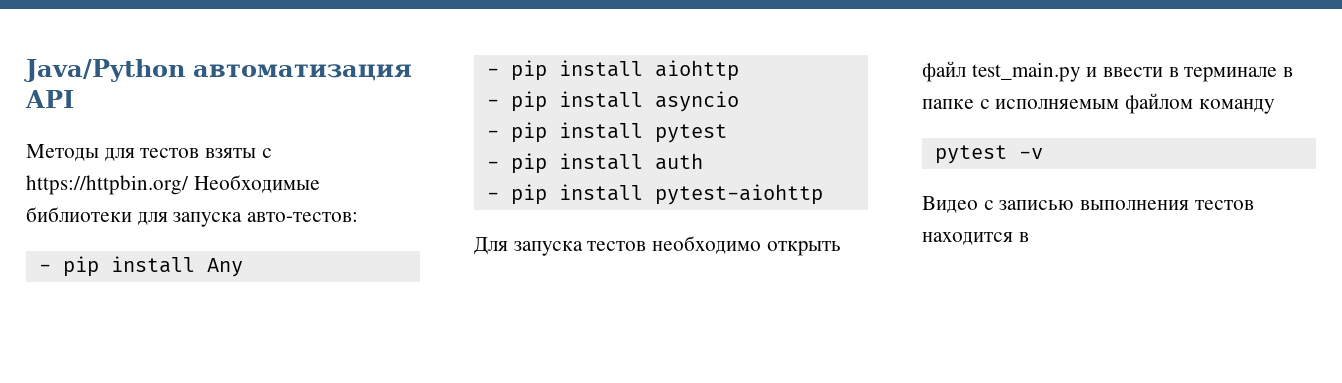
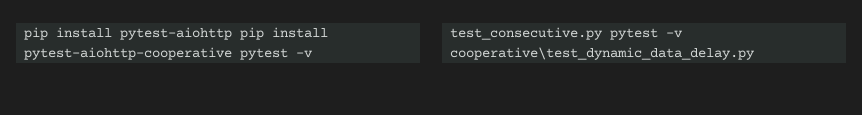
- Java/Python автоматизация API
- Методы для тестов взяты с https://httpbin.org/ Необходимые библиотеки для запуска авто-тестов:
- - pip install Any
- - pip install aiohttp
- - pip install asyncio
- - pip install pytest
- - pip install auth
- - pip install pytest-aiohttp
- Для запуска тестов необходимо открыть файл test_main.py и ввести в терминале в папке с исполняемым файлом команду
- pytest -v
- Видео с записью выполнения тестов находится в
+ pip install pytest-aiohttp pip install pytest-aiohttp-cooperative pytest -v test_consecutive.py pytest -v cooperative\test_dynamic_data_delay.py

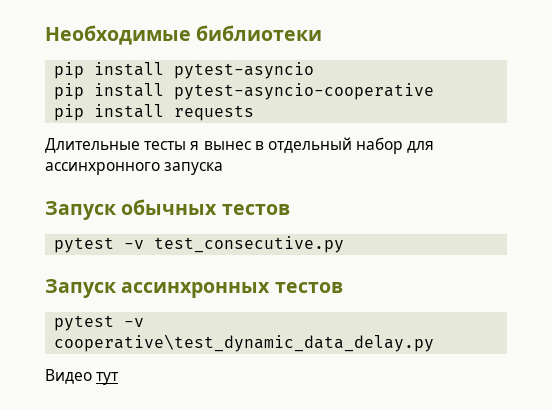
- pip install pytest-aiohttp pip install pytest-aiohttp-cooperative pytest -v test_consecutive.py pytest -v cooperative\test_dynamic_data_delay.py
+ Необходимые библиотеки
+ pip install pytest-asyncio
+ pip install pytest-asyncio-cooperative
+ pip install requests
+ Длительные тесты я вынес в отдельный набор для ассинхронного запуска
+ Запуск обычных тестов
+ pytest -v test_consecutive.py
+ Запуск ассинхронных тестов
+ pytest -v cooperative\test_dynamic_data_delay.py
+ Видео тут

